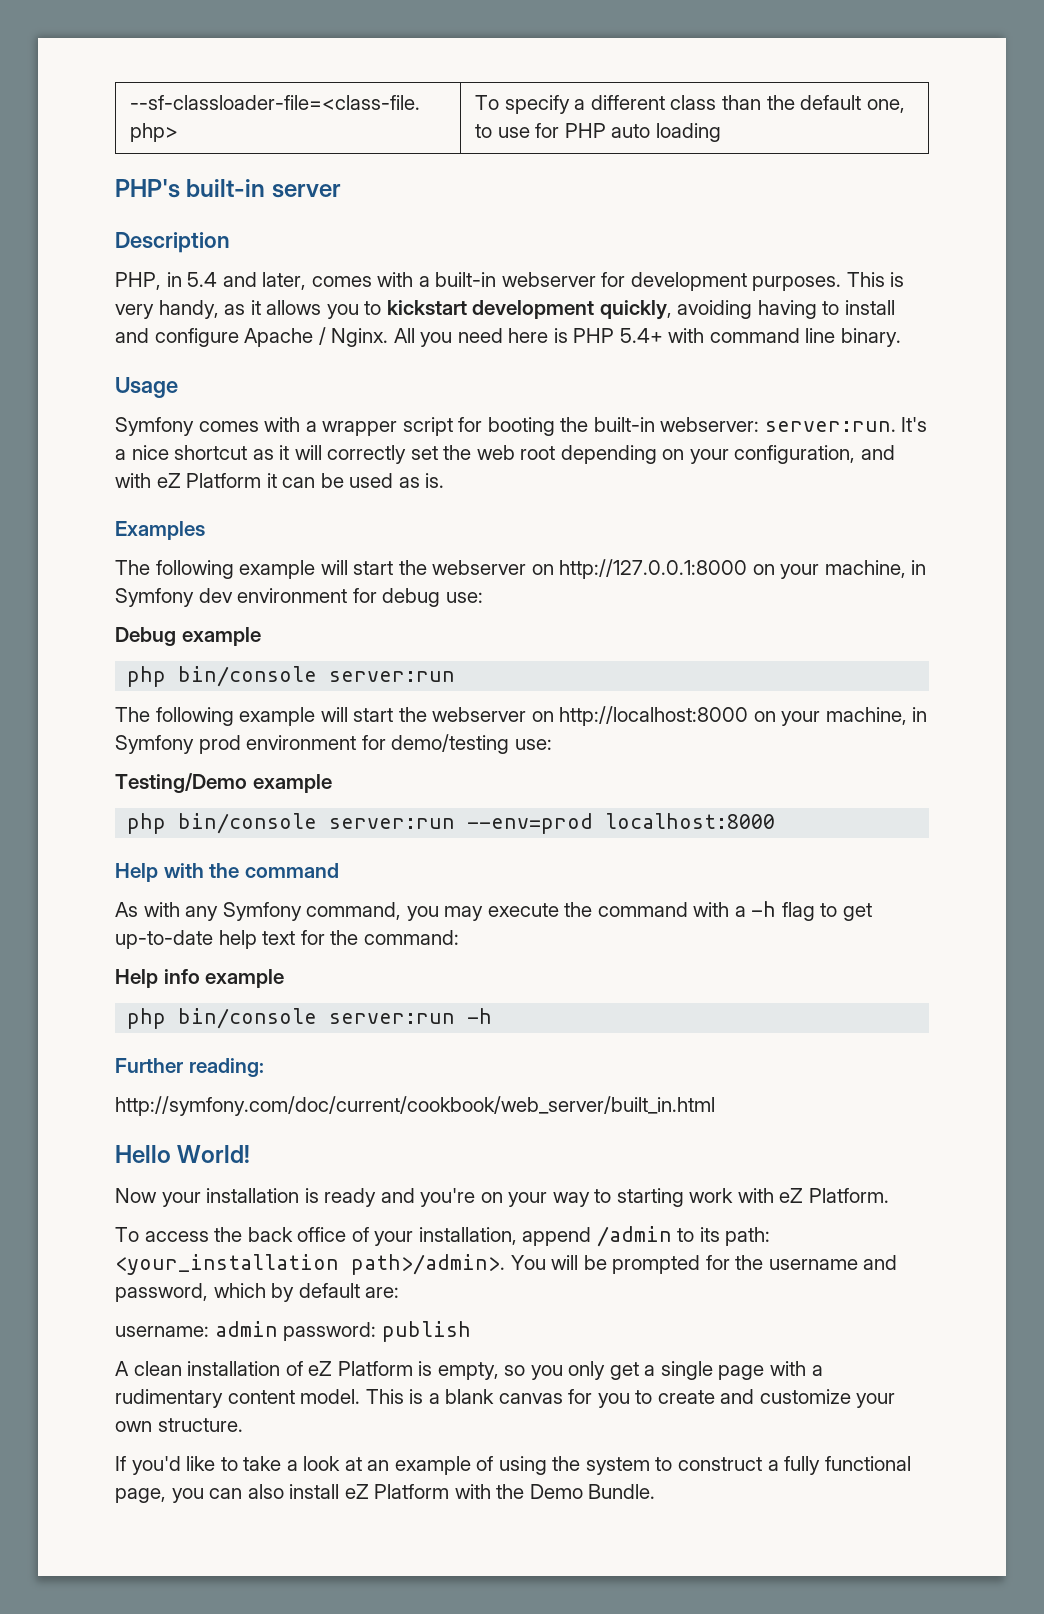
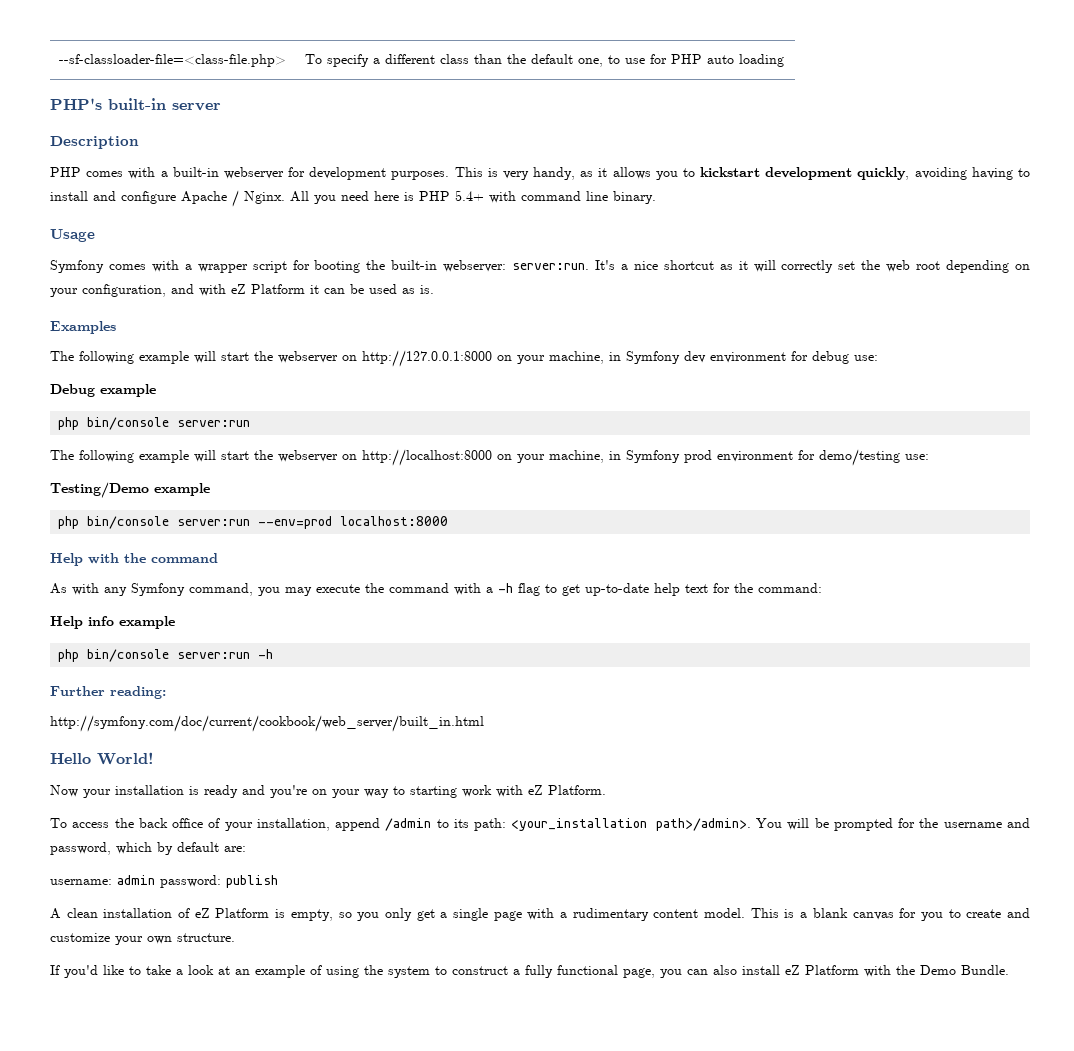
- PHP, in 5.4 and later, comes with a built-in webserver for development purposes.
+ PHP comes with a built-in webserver for development purposes.

